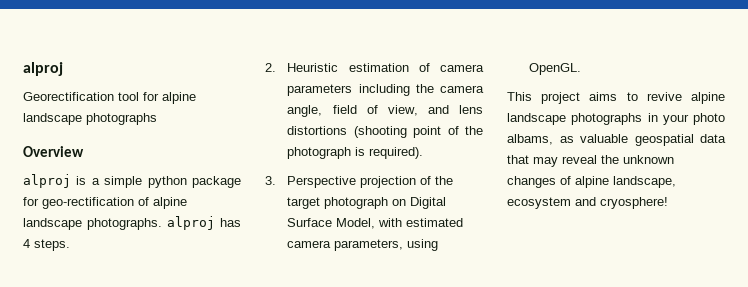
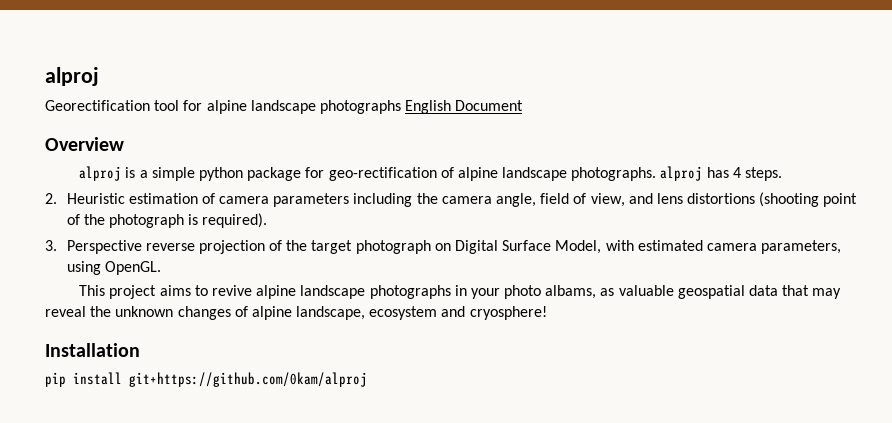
- Georectification tool for alpine landscape photographs
+ Georectification tool for alpine landscape photographs English Document
- 3. Perspective projection of the target photograph on Digital Surface Model, with estimated camera parameters, using OpenGL.
+ 3. Perspective reverse projection of the target photograph on Digital Surface Model, with estimated camera parameters, using OpenGL.
+ Installation
+ pip install git+https://github.com/0kam/alproj

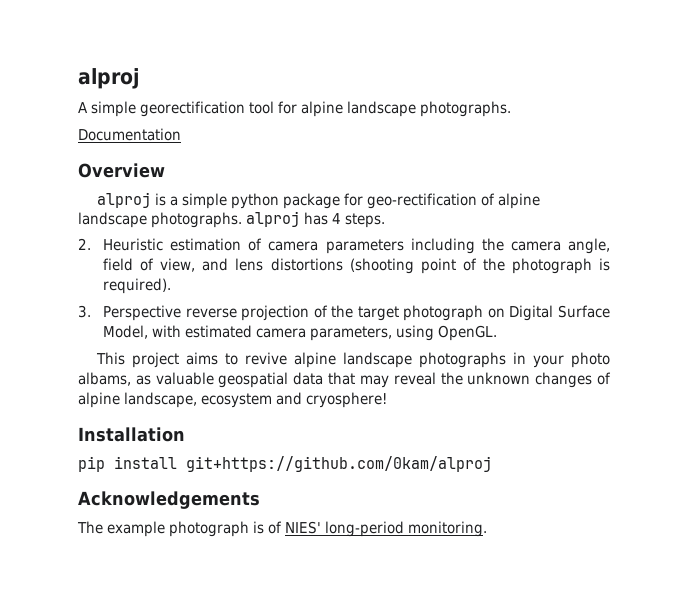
- Georectification tool for alpine landscape photographs English Document
+ A simple georectification tool for alpine landscape photographs.
+ Documentation
+ Acknowledgements
+ The example photograph is of NIES' long-period monitoring.

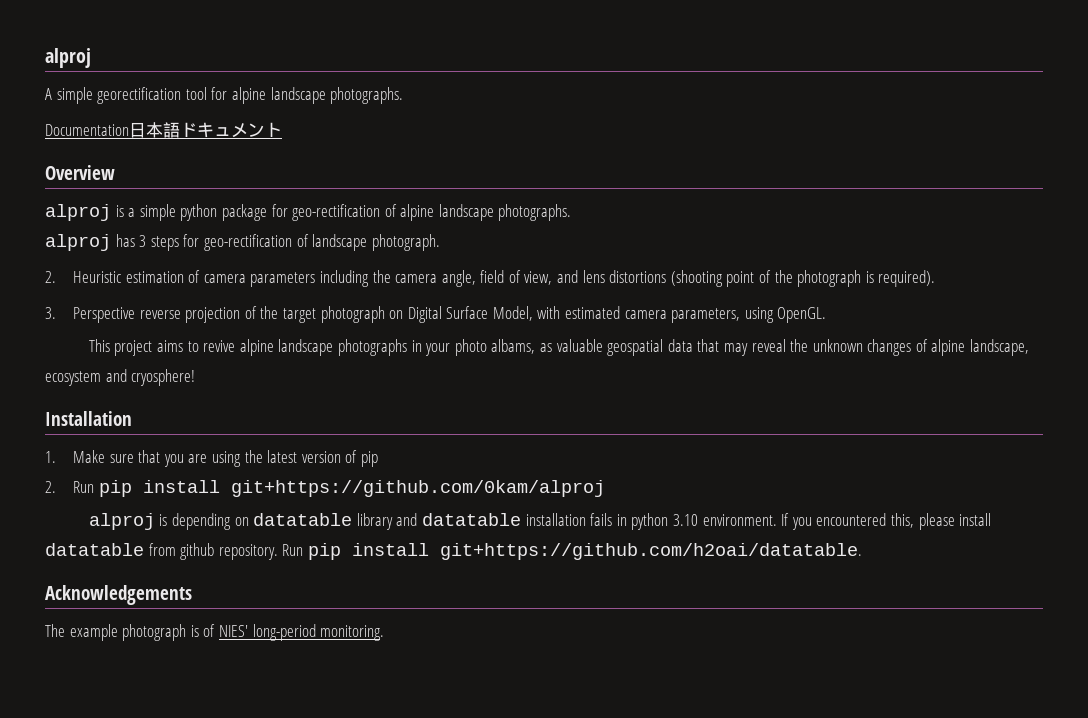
- Documentation
+ Documentation日本語ドキュメント
- alproj is a simple python package for geo-rectification of alpine landscape photographs. alproj has 4 steps.
+ alproj is a simple python package for geo-rectification of alpine landscape photographs.
+ alproj has 3 steps for geo-rectification of landscape photograph.
- pip install git+https://github.com/0kam/alproj
+ 1. Make sure that you are using the latest version of pip
+ 2. Run pip install git+https://github.com/0kam/alproj
+ alproj is depending on datatable library and datatable installation fails in python 3.10 environment. If you encountered this, please install datatable from github repository. Run pip install git+https://github.com/h2oai/datatable.

